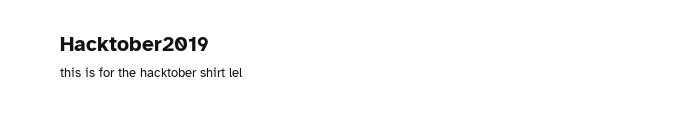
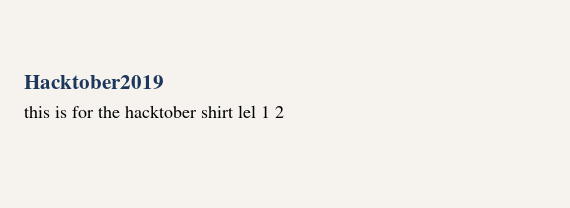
- this is for the hacktober shirt lel
+ this is for the hacktober shirt lel 1 2

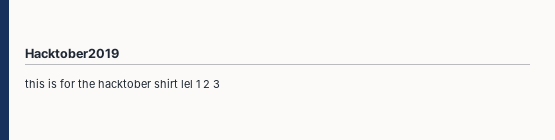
- this is for the hacktober shirt lel 1 2
+ this is for the hacktober shirt lel 1 2 3

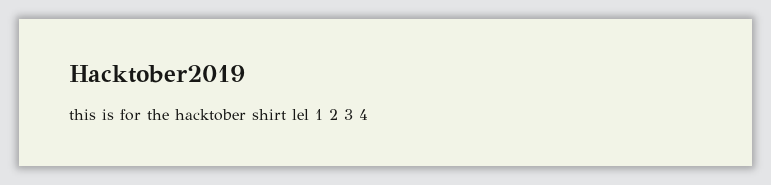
- this is for the hacktober shirt lel 1 2 3
+ this is for the hacktober shirt lel 1 2 3 4

